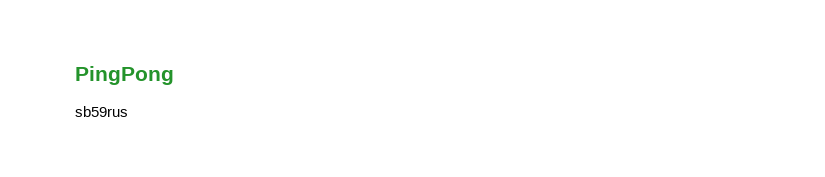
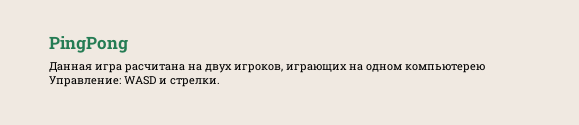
- sb59rus
+ Данная игра расчитана на двух игроков, играющих на одном компьютерею Управление: WASD и стрелки.

